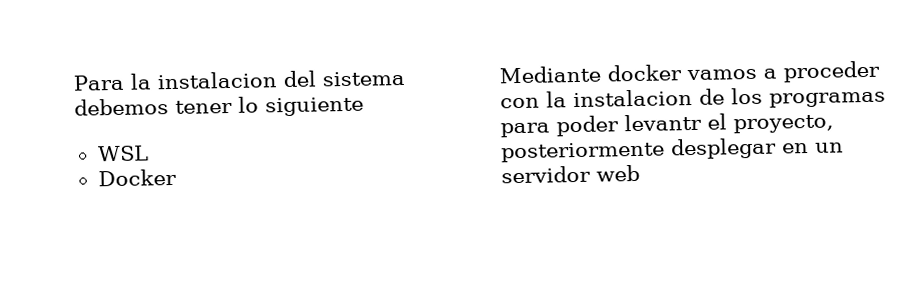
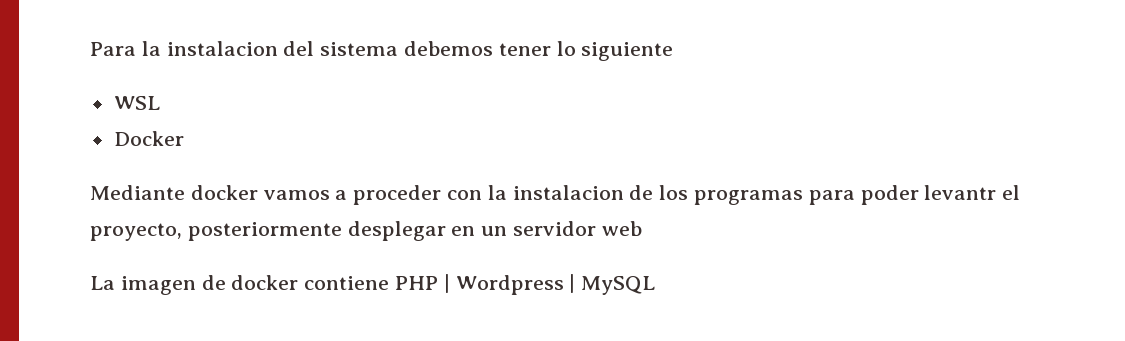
+ La imagen de docker contiene PHP | Wordpress | MySQL

